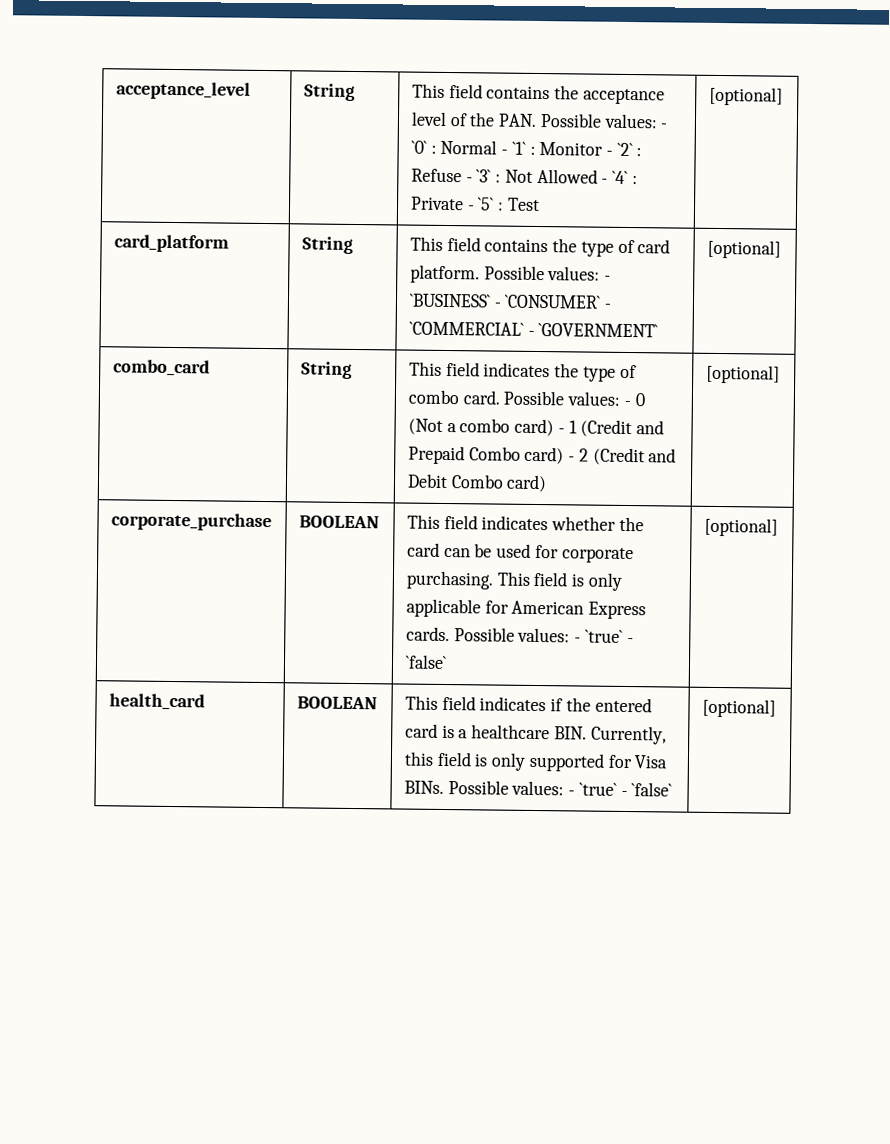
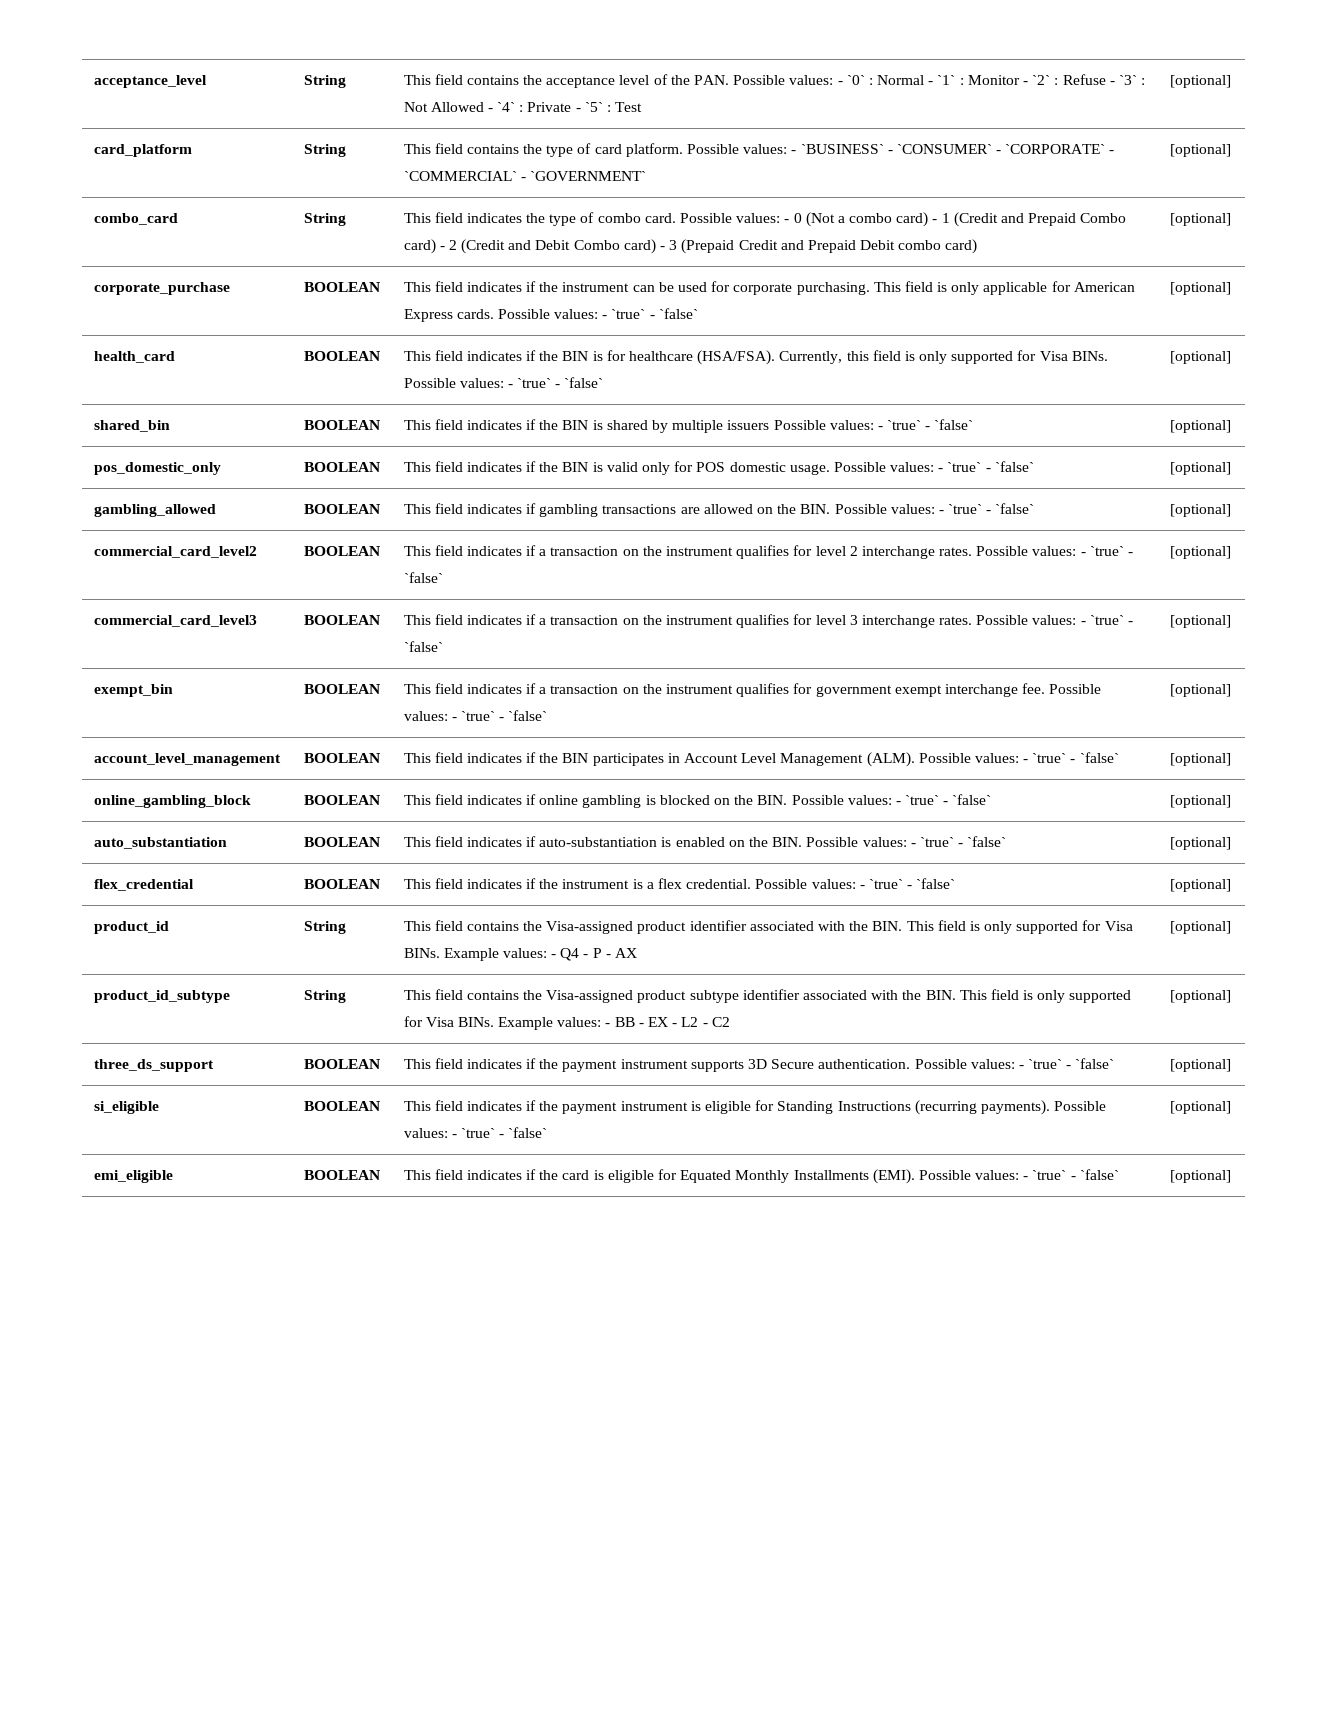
- card_platform | String | This field contains the type of card platform. Possible values: - `BUSINESS` - `CONSUMER` - `COMMERCIAL` - `GOVERNMENT` | [optional]
+ card_platform | String | This field contains the type of card platform. Possible values: - `BUSINESS` - `CONSUMER` - `CORPORATE` - `COMMERCIAL` - `GOVERNMENT` | [optional]
- Possible values: - 0 (Not a combo card) - 1 (Credit and Prepaid Combo card) - 2 (Credit and Debit Combo card)
+ Possible values: - 0 (Not a combo card) - 1 (Credit and Prepaid Combo card) - 2 (Credit and Debit Combo card) - 3 (Prepaid Credit and Prepaid Debit combo card)
- corporate_purchase | BOOLEAN | This field indicates whether the card can be used for corporate purchasing. This field is only applicable for American Express cards. Possible values: - `true` - `false` | [optional]
+ corporate_purchase | BOOLEAN | This field indicates if the instrument can be used for corporate purchasing. This field is only applicable for American Express cards. Possible values: - `true` - `false` | [optional]
- health_card | BOOLEAN | This field indicates if the entered card is a healthcare BIN. Currently, this field is only supported for Visa BINs. Possible values: - `true` - `false` | [optional]
+ health_card | BOOLEAN | This field indicates if the BIN is for healthcare (HSA/FSA). Currently, this field is only supported for Visa BINs. Possible values: - `true` - `false` | [optional]
+ shared_bin | BOOLEAN | This field indicates if the BIN is shared by multiple issuers Possible values: - `true` - `false` | [optional]
+ pos_domestic_only | BOOLEAN | This field indicates if the BIN is valid only for POS domestic usage. Possible values: - `true` - `false` | [optional]
+ gambling_allowed | BOOLEAN | This field indicates if gambling transactions are allowed on the BIN. Possible values: - `true` - `false` | [optional]
+ commercial_card_level2 | BOOLEAN | This field indicates if a transaction on the instrument qualifies for level 2 interchange rates. Possible values: - `true` - `false` | [optional]
+ commercial_card_level3 | BOOLEAN | This field indicates if a transaction on the instrument qualifies for level 3 interchange rates. Possible values: - `true` - `false` | [optional]
+ exempt_bin | BOOLEAN | This field indicates if a transaction on the instrument qualifies for government exempt interchange fee. Possible values: - `true` - `false` | [optional]
+ account_level_management | BOOLEAN | This field indicates if the BIN participates in Account Level Management (ALM). Possible values: - `true` - `false` | [optional]
+ online_gambling_block | BOOLEAN | This field indicates if online gambling is blocked on the BIN. Possible values: - `true` - `false` | [optional]
+ auto_substantiation | BOOLEAN | This field indicates if auto-substantiation is enabled on the BIN. Possible values: - `true` - `false` | [optional]
+ flex_credential | BOOLEAN | This field indicates if the instrument is a flex credential. Possible values: - `true` - `false` | [optional]
+ product_id | String | This field contains the Visa-assigned product identifier associated with the BIN. This field is only supported for Visa BINs. Example values: - Q4 - P - AX | [optional]
+ product_id_subtype | String | This field contains the Visa-assigned product subtype identifier associated with the BIN. This field is only supported for Visa BINs. Example values: - BB - EX - L2 - C2 | [optional]
+ three_ds_support | BOOLEAN | This field indicates if the payment instrument supports 3D Secure authentication. Possible values: - `true` - `false` | [optional]
+ si_eligible | BOOLEAN | This field indicates if the payment instrument is eligible for Standing Instructions (recurring payments). Possible values: - `true` - `false` | [optional]
+ emi_eligible | BOOLEAN | This field indicates if the card is eligible for Equated Monthly Installments (EMI). Possible values: - `true` - `false` | [optional]

